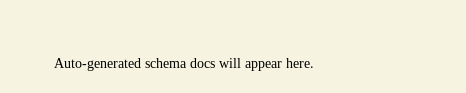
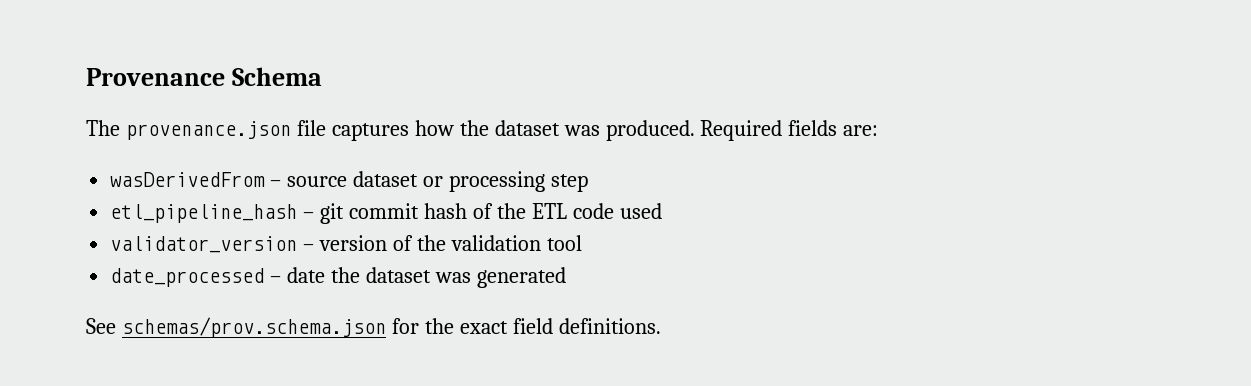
- Auto-generated schema docs will appear here.
+ Provenance Schema
+ The provenance.json file captures how the dataset was produced. Required fields are:
+ wasDerivedFrom – source dataset or processing step
+ etl_pipeline_hash – git commit hash of the ETL code used
+ validator_version – version of the validation tool
+ date_processed – date the dataset was generated
+ See schemas/prov.schema.json for the exact field definitions.

